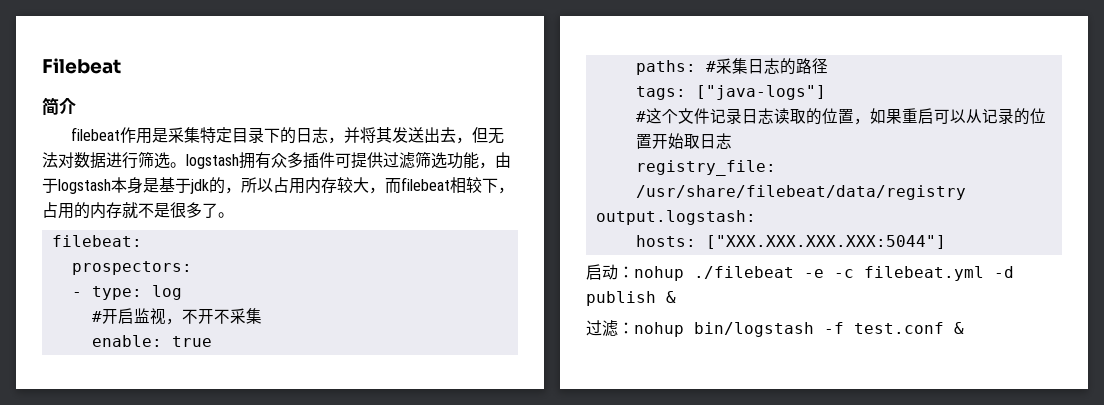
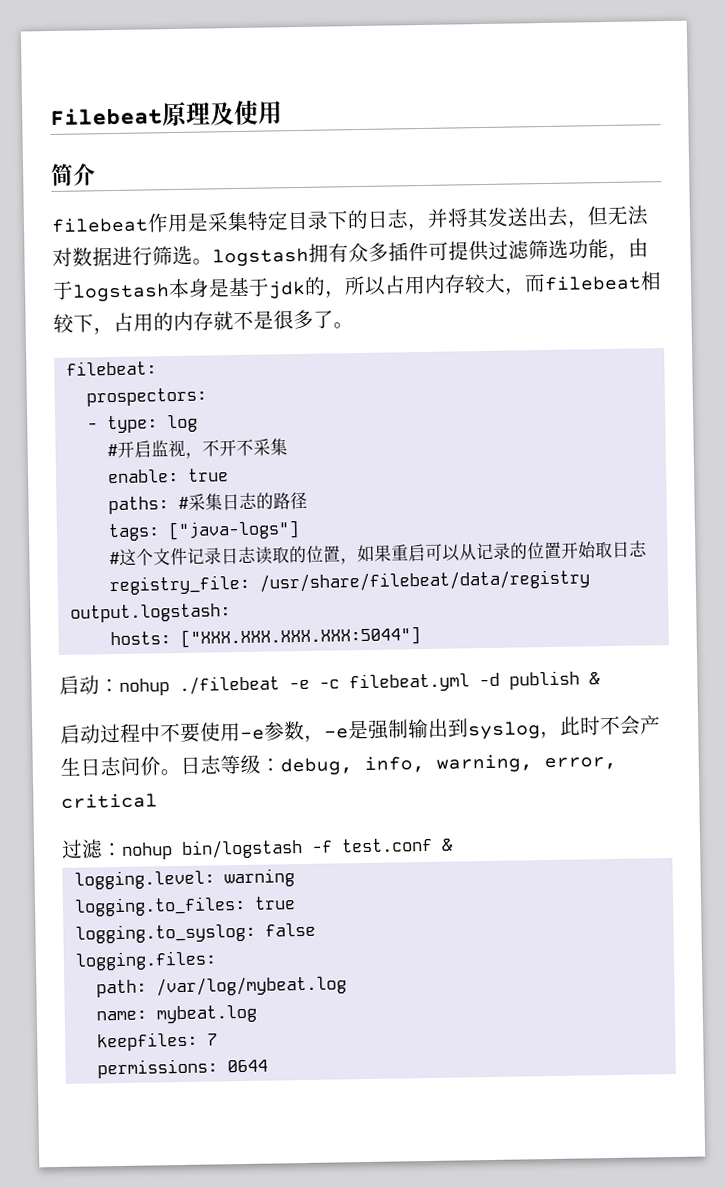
- Filebeat
+ Filebeat原理及使用
+ 启动过程中不要使用-e参数，-e是强制输出到syslog，此时不会产生日志问价。日志等级：debug, info, warning, error, critical
+ logging.level: warning
+ logging.to_files: true
+ logging.to_syslog: false
+ logging.files:
+ path: /var/log/mybeat.log
+ name: mybeat.log
+ keepfiles: 7
+ permissions: 0644

